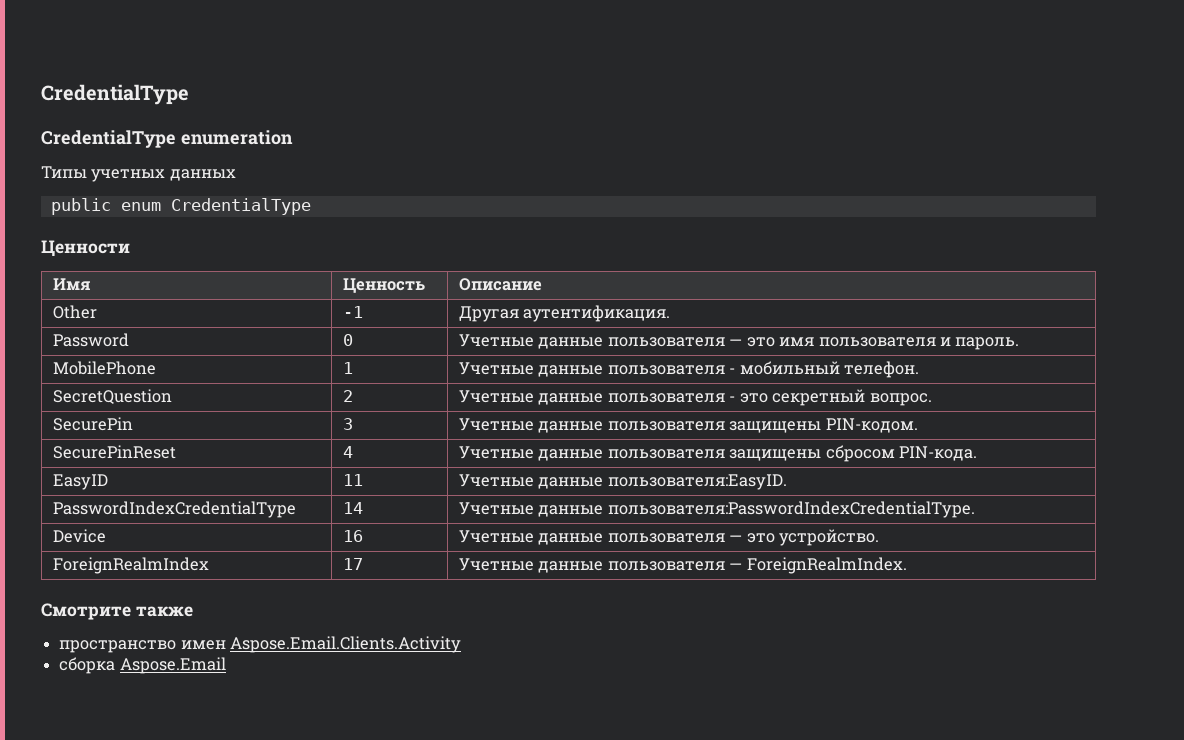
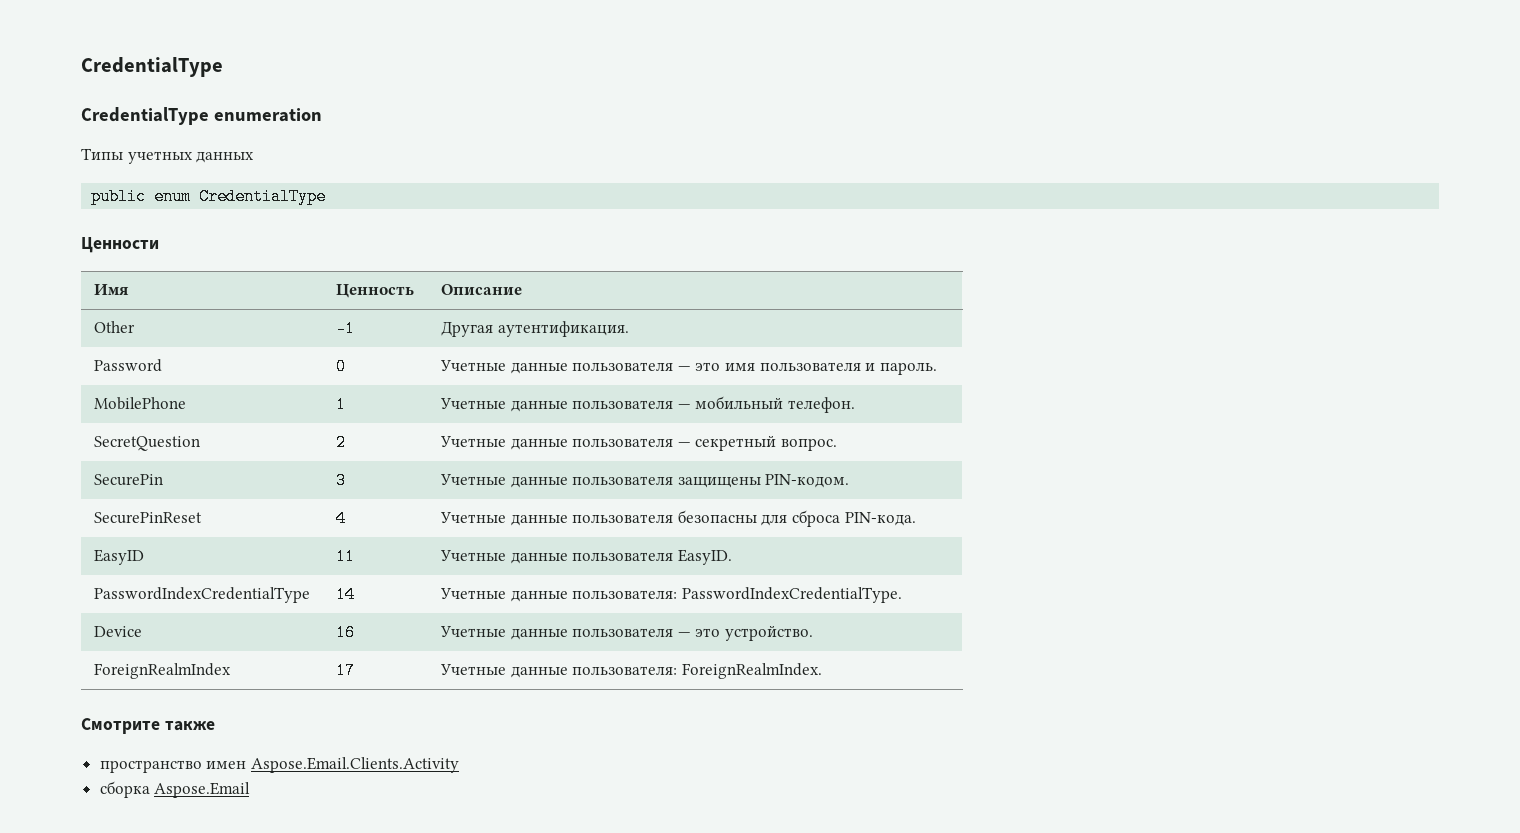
- MobilePhone | 1 | Учетные данные пользователя - мобильный телефон.
+ MobilePhone | 1 | Учетные данные пользователя — мобильный телефон.
- SecretQuestion | 2 | Учетные данные пользователя - это секретный вопрос.
+ SecretQuestion | 2 | Учетные данные пользователя — секретный вопрос.
- SecurePinReset | 4 | Учетные данные пользователя защищены сбросом PIN-кода.
+ SecurePinReset | 4 | Учетные данные пользователя безопасны для сброса PIN-кода.
- EasyID | 11 | Учетные данные пользователя:EasyID.
+ EasyID | 11 | Учетные данные пользователя EasyID.
- PasswordIndexCredentialType | 14 | Учетные данные пользователя:PasswordIndexCredentialType.
+ PasswordIndexCredentialType | 14 | Учетные данные пользователя: PasswordIndexCredentialType.
- ForeignRealmIndex | 17 | Учетные данные пользователя — ForeignRealmIndex.
+ ForeignRealmIndex | 17 | Учетные данные пользователя: ForeignRealmIndex.

